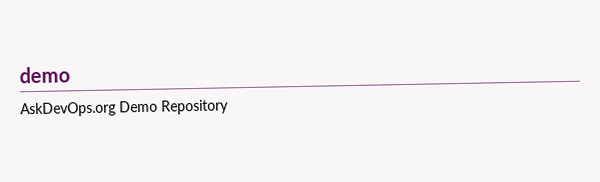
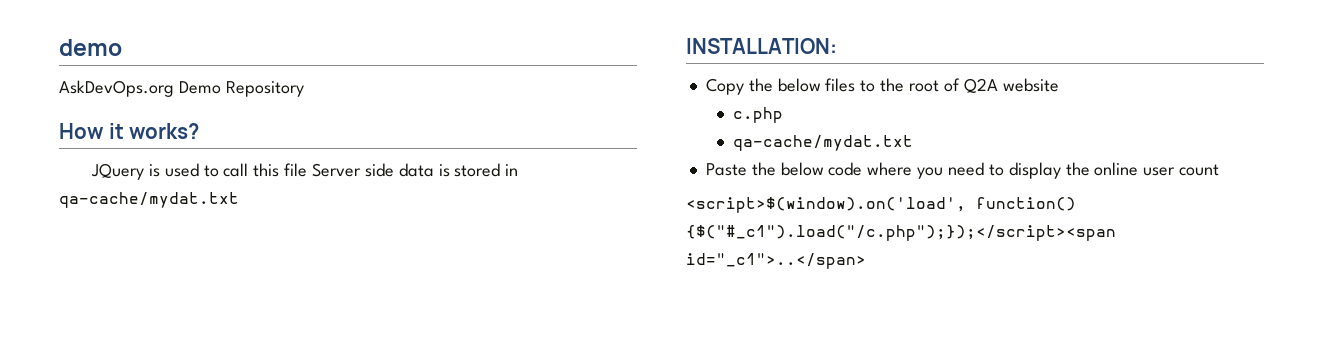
+ How it works?
+ JQuery is used to call this file Server side data is stored in qa-cache/mydat.txt
+ INSTALLATION:
+ Copy the below files to the root of Q2A website
+ c.php
+ qa-cache/mydat.txt
+ Paste the below code where you need to display the online user count
+ <script>$(window).on('load', function() {$("#_c1").load("/c.php");});</script><span id="_c1">..</span>

